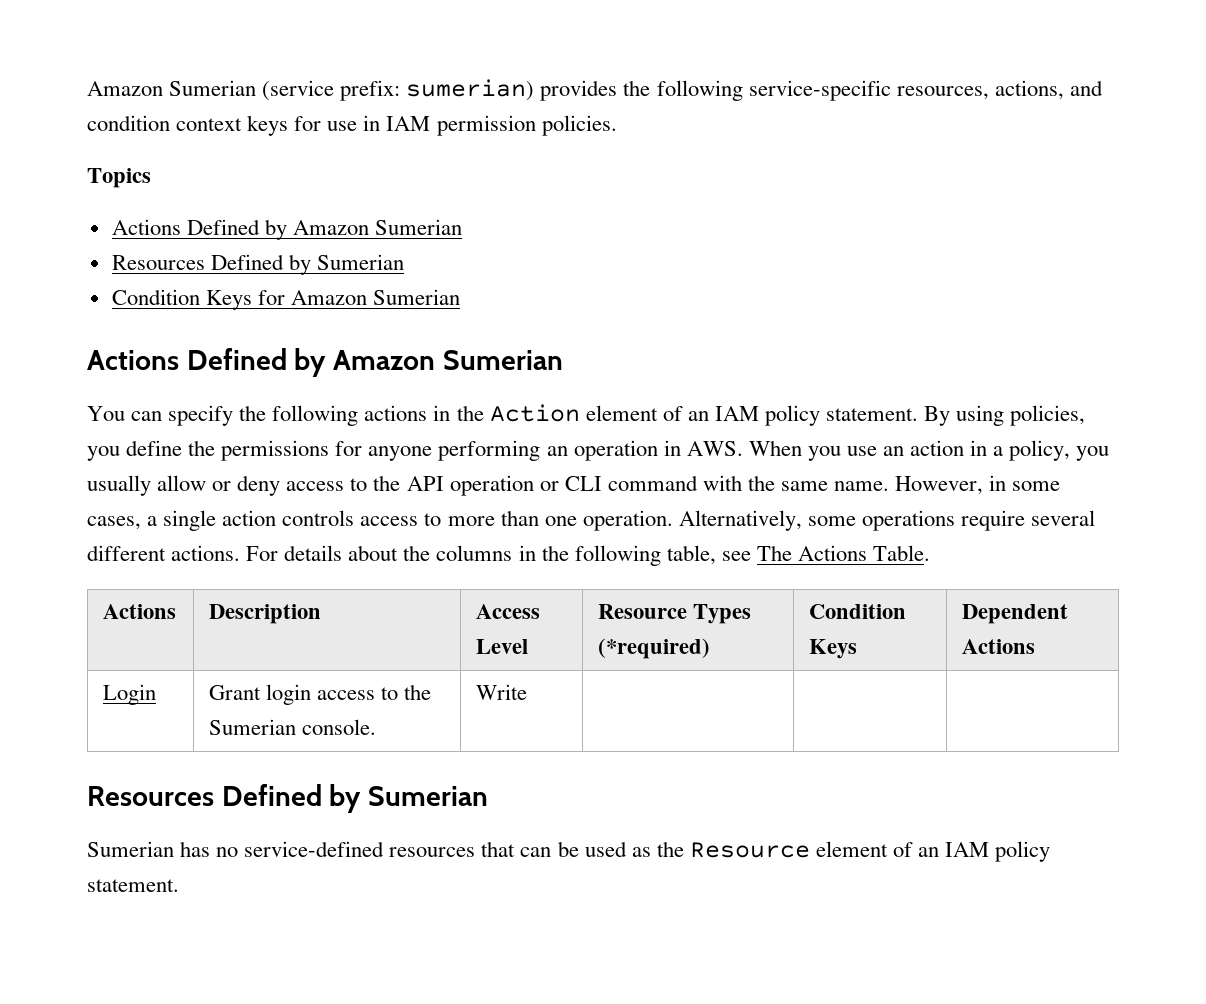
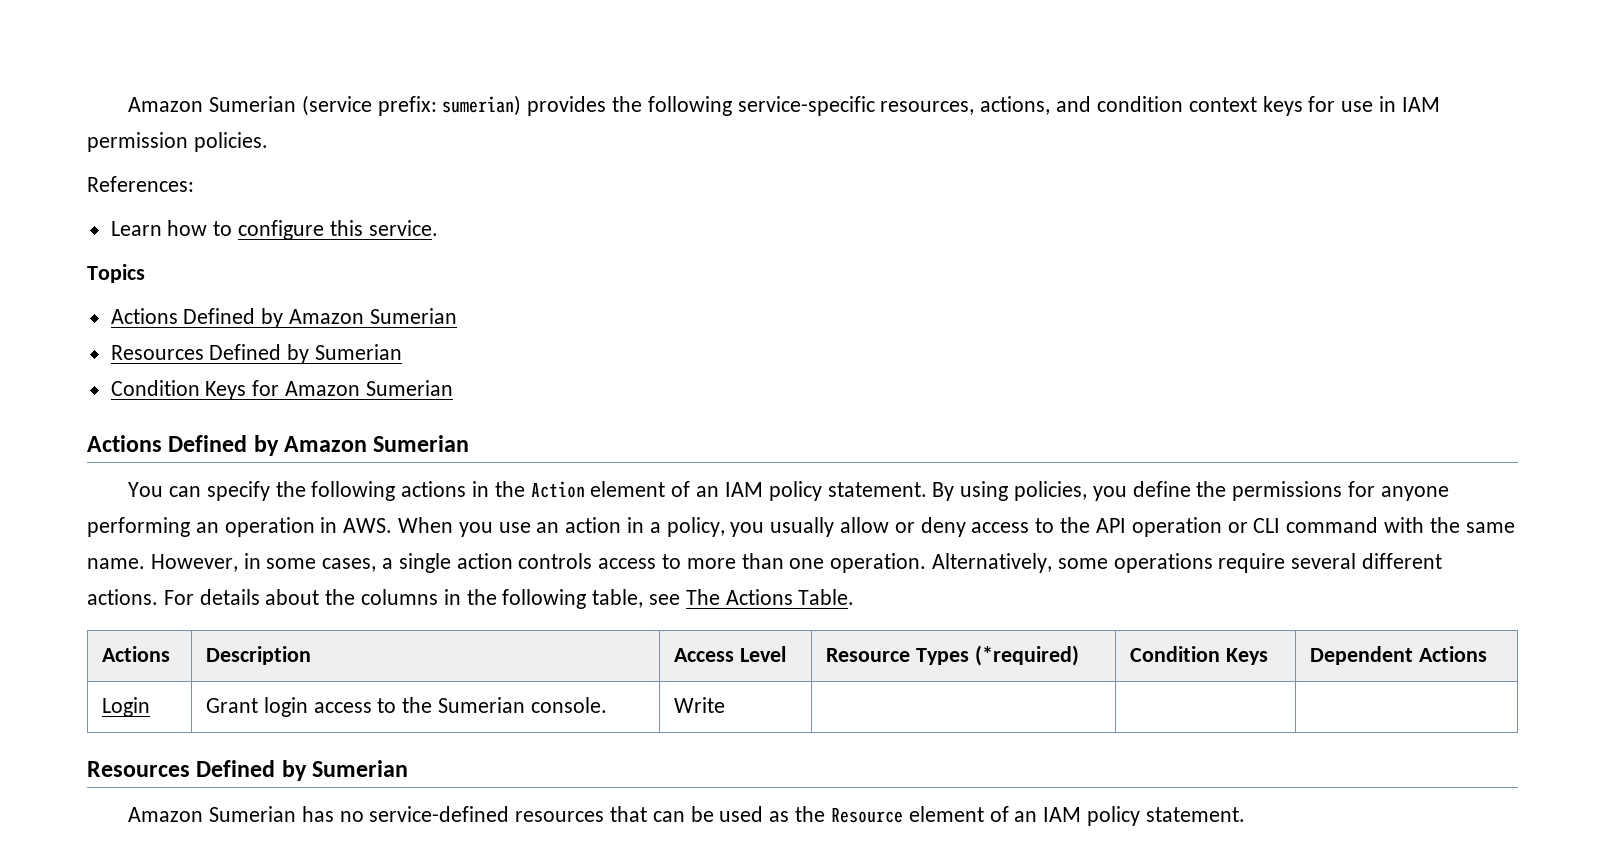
+ References:
+ Learn how to configure this service.
- Sumerian has no service-defined resources that can be used as the Resource element of an IAM policy statement.
+ Amazon Sumerian has no service-defined resources that can be used as the Resource element of an IAM policy statement.

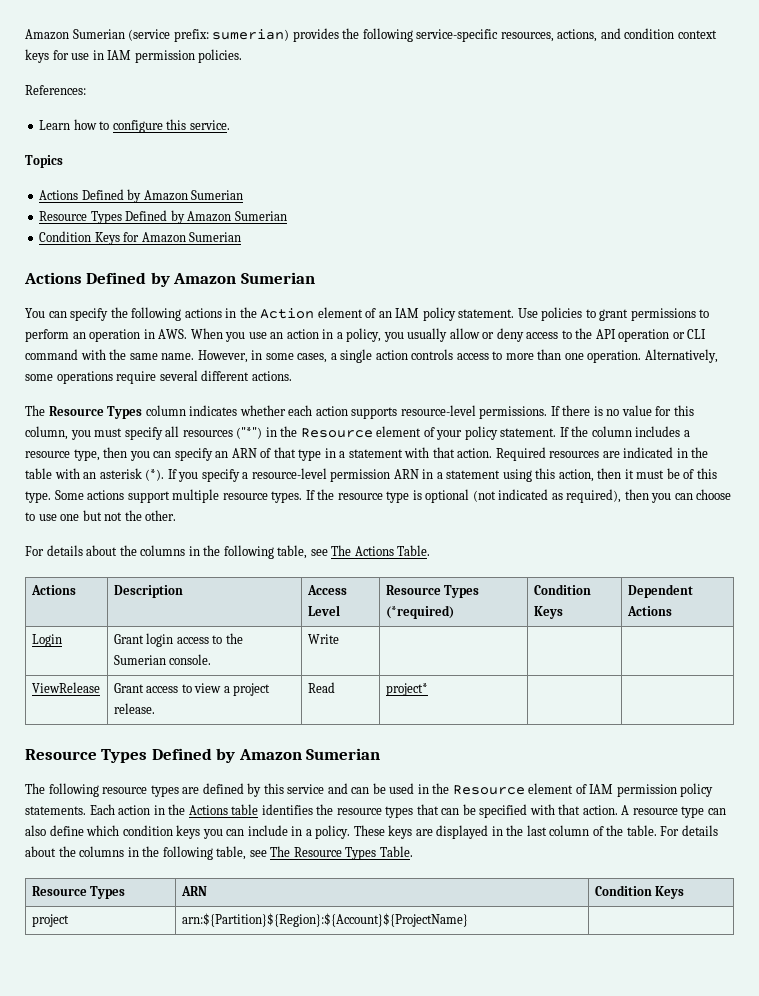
  Topics
  Actions Defined by Amazon Sumerian
- Resources Defined by Sumerian
+ Resource Types Defined by Amazon Sumerian
- By using policies, you define the permissions for anyone performing an operation in AWS. When you use an action in a policy, you usually allow or deny access to the API operation or CLI command with the same name.
+ Use policies to grant permissions to perform an operation in AWS. When you use an action in a policy, you usually allow or deny access to the API operation or CLI command with the same name.
- Alternatively, some operations require several different actions. For details about the columns in the following table, see The Actions Table.
+ Alternatively, some operations require several different actions.
+ The Resource Types column indicates whether each action supports resource-level permissions. If there is no value for this column, you must specify all resources ("*") in the Resource element of your policy statement. If the column includes a resource type, then you can specify an ARN of that type in a statement with that action. Required resources are indicated in the table with an asterisk (*). If you specify a resource-level permission ARN in a statement using this action, then it must be of this type. Some actions support multiple resource types. If the resource type is optional (not indicated as required), then you can choose to use one but not the other.
+ For details about the columns in the following table, see The Actions Table.
  Login | Grant login access to the Sumerian console. | Write | | |
- Resources Defined by Sumerian
- Amazon Sumerian has no service-defined resources that can be used as the Resource element of an IAM policy statement.
+ ViewRelease | Grant access to view a project release. | Read | project* | |
+ Resource Types Defined by Amazon Sumerian
+ The following resource types are defined by this service and can be used in the Resource element of IAM permission policy statements. Each action in the Actions table identifies the resource types that can be specified with that action. A resource type can also define which condition keys you can include in a policy. These keys are displayed in the last column of the table. For details about the columns in the following table, see The Resource Types Table.
+ Resource Types | ARN | Condition Keys
+ project | arn:${Partition}${Region}:${Account}${ProjectName} |

